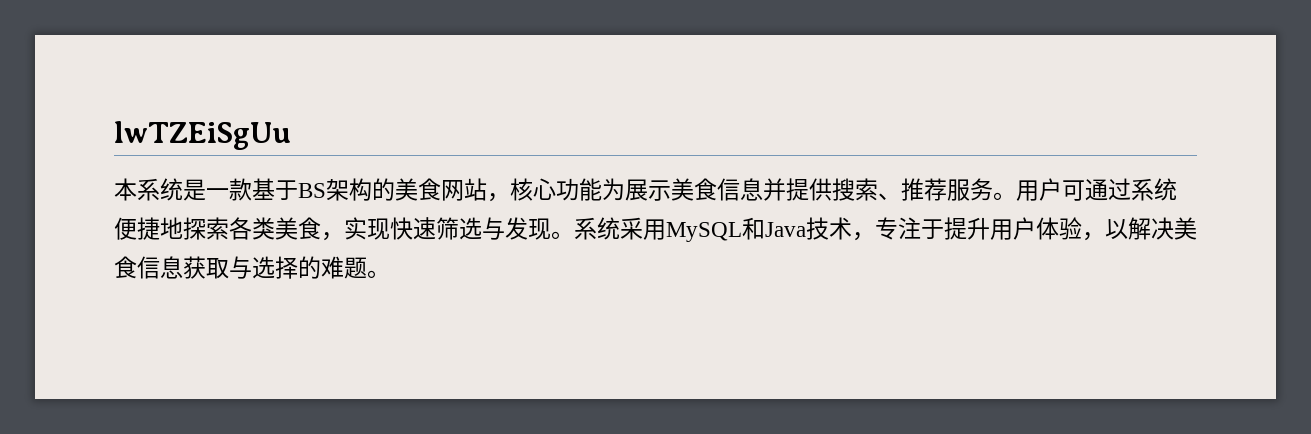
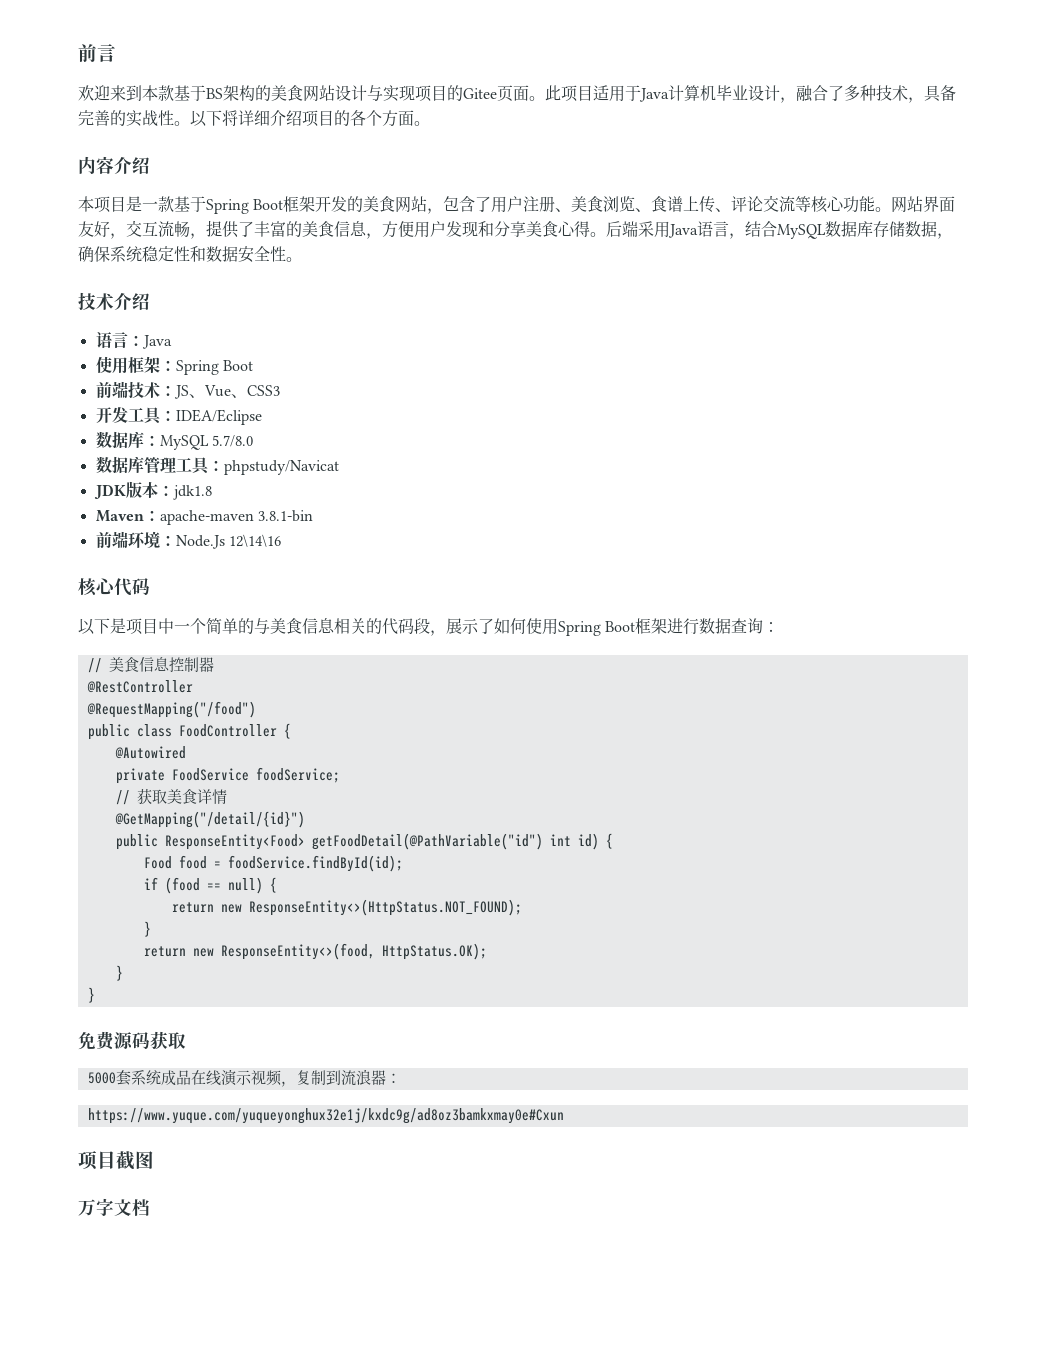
- lwTZEiSgUu
- 本系统是一款基于BS架构的美食网站，核心功能为展示美食信息并提供搜索、推荐服务。用户可通过系统便捷地探索各类美食，实现快速筛选与发现。系统采用MySQL和Java技术，专注于提升用户体验，以解决美食信息获取与选择的难题。
+ 前言
+ 欢迎来到本款基于BS架构的美食网站设计与实现项目的Gitee页面。此项目适用于Java计算机毕业设计，融合了多种技术，具备完善的实战性。以下将详细介绍项目的各个方面。
+ 内容介绍
+ 本项目是一款基于Spring Boot框架开发的美食网站，包含了用户注册、美食浏览、食谱上传、评论交流等核心功能。网站界面友好，交互流畅，提供了丰富的美食信息，方便用户发现和分享美食心得。后端采用Java语言，结合MySQL数据库存储数据，确保系统稳定性和数据安全性。
+ 技术介绍
+ 语言：Java
+ 使用框架：Spring Boot
+ 前端技术：JS、Vue、CSS3
+ 开发工具：IDEA/Eclipse
+ 数据库：MySQL 5.7/8.0
+ 数据库管理工具：phpstudy/Navicat
+ JDK版本：jdk1.8
+ Maven：apache-maven 3.8.1-bin
+ 前端环境：Node.Js 12\14\16
+ 核心代码
+ 以下是项目中一个简单的与美食信息相关的代码段，展示了如何使用Spring Boot框架进行数据查询：
+ // 美食信息控制器
+ @RestController
+ @RequestMapping("/food")
+ public class FoodController {
+ @Autowired
+ private FoodService foodService;
+ // 获取美食详情
+ @GetMapping("/detail/{id}")
+ public ResponseEntity<Food> getFoodDetail(@PathVariable("id") int id) {
+ Food food = foodService.findById(id);
+ if (food == null) {
+ return new ResponseEntity<>(HttpStatus.NOT_FOUND);
+ }
+ return new ResponseEntity<>(food, HttpStatus.OK);
+ }
+ }
+ 免费源码获取
+ 5000套系统成品在线演示视频，复制到流浪器：
+ https://www.yuque.com/yuqueyonghux32e1j/kxdc9g/ad8oz3bamkxmay0e#Cxun
+ 项目截图
+ 万字文档

